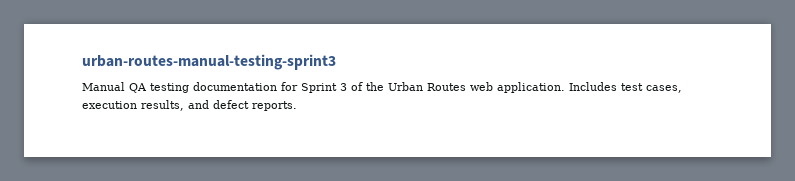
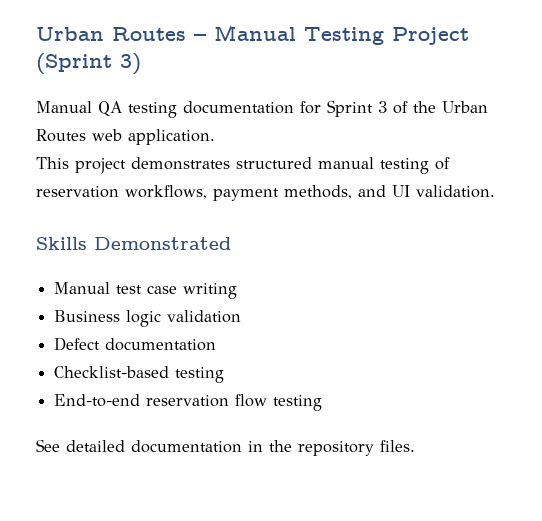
- urban-routes-manual-testing-sprint3
+ Urban Routes – Manual Testing Project (Sprint 3)
- Manual QA testing documentation for Sprint 3 of the Urban Routes web application. Includes test cases, execution results, and defect reports.
+ Manual QA testing documentation for Sprint 3 of the Urban Routes web application.
+ This project demonstrates structured manual testing of reservation workflows, payment methods, and UI validation.
+ Skills Demonstrated
+ Manual test case writing
+ Business logic validation
+ Defect documentation
+ Checklist-based testing
+ End-to-end reservation flow testing
+ See detailed documentation in the repository files.

